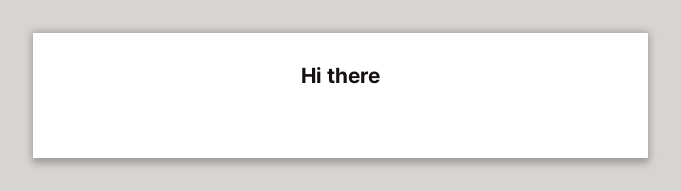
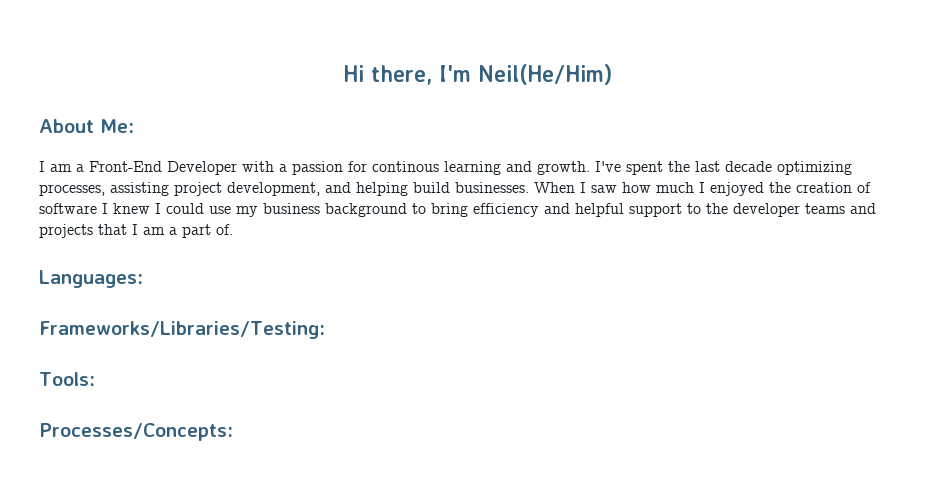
- Hi there
+ Hi there, I'm Neil(He/Him)
+ About Me:
+ I am a Front-End Developer with a passion for continous learning and growth. I've spent the last decade optimizing processes, assisting project development, and helping build businesses. When I saw how much I enjoyed the creation of software I knew I could use my business background to bring efficiency and helpful support to the developer teams and projects that I am a part of.
+ Languages:
+ Frameworks/Libraries/Testing:
+ Tools:
+ Processes/Concepts:

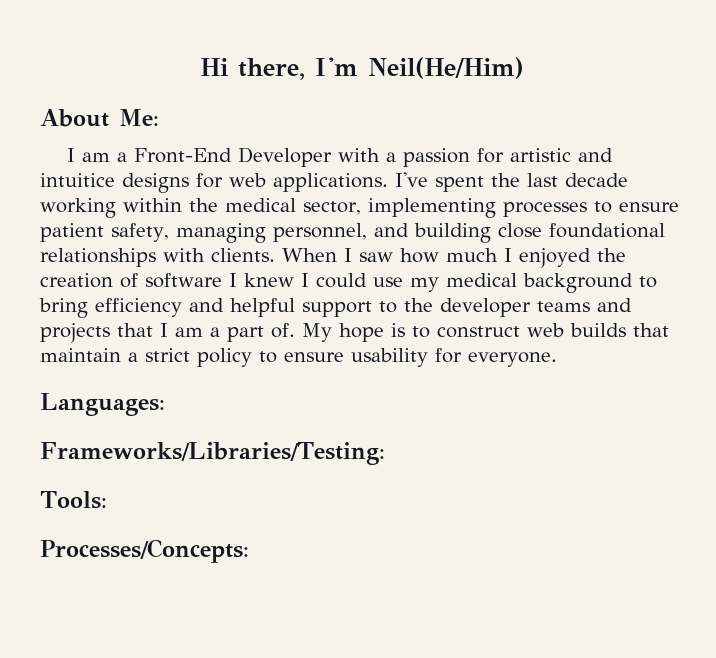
- I am a Front-End Developer with a passion for continous learning and growth.
+ I am a Front-End Developer with a passion for artistic and intuitice designs for web applications.
- I've spent the last decade optimizing processes, assisting project development, and helping build businesses.
+ I've spent the last decade working within the medical sector, implementing processes to ensure patient safety, managing personnel, and building close foundational relationships with clients.
- When I saw how much I enjoyed the creation of software I knew I could use my business background to bring efficiency and helpful support to the developer teams and projects that I am a part of.
+ When I saw how much I enjoyed the creation of software I knew I could use my medical background to bring efficiency and helpful support to the developer teams and projects that I am a part of. My hope is to construct web builds that maintain a strict policy to ensure usability for everyone.

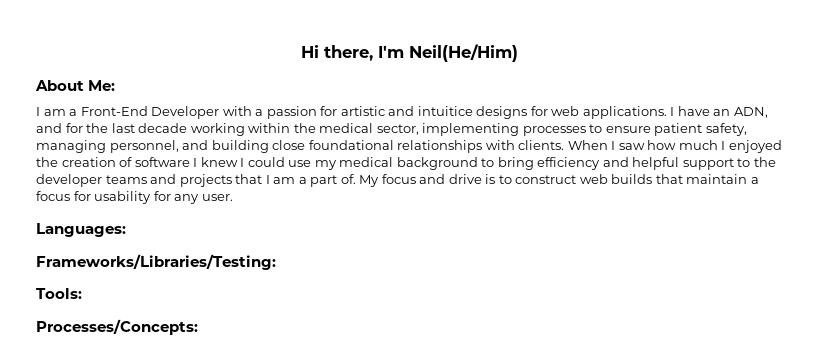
- I've spent the last decade working within the medical sector, implementing processes to ensure patient safety, managing personnel, and building close foundational relationships with clients.
+ I have an ADN, and for the last decade working within the medical sector, implementing processes to ensure patient safety, managing personnel, and building close foundational relationships with clients.
- My hope is to construct web builds that maintain a strict policy to ensure usability for everyone.
+ My focus and drive is to construct web builds that maintain a focus for usability for any user.

